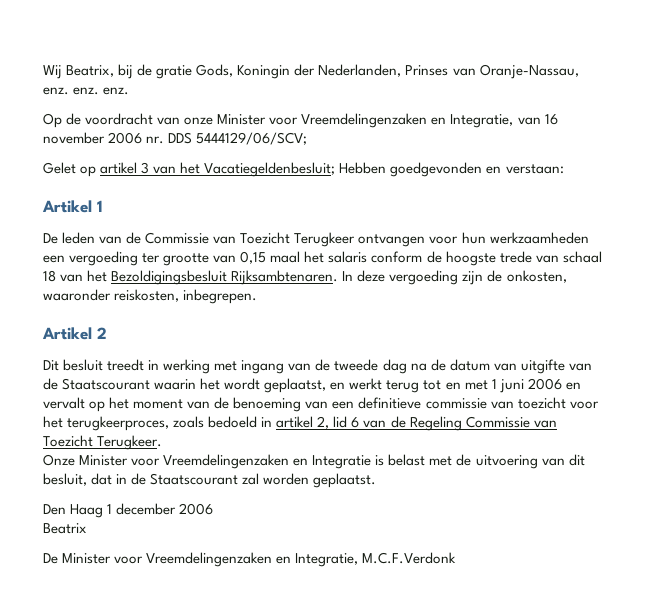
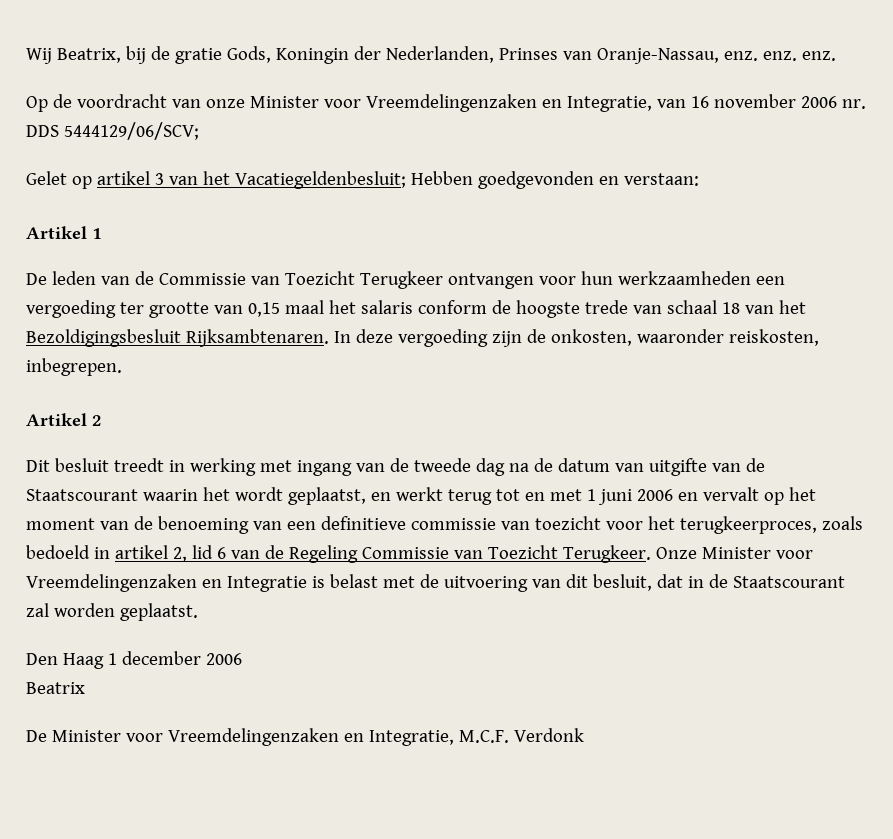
- Dit besluit treedt in werking met ingang van de tweede dag na de datum van uitgifte van de Staatscourant waarin het wordt geplaatst, en werkt terug tot en met 1 juni 2006 en vervalt op het moment van de benoeming van een definitieve commissie van toezicht voor het terugkeerproces, zoals bedoeld in artikel 2, lid 6 van de Regeling Commissie van Toezicht Terugkeer.
- Onze Minister voor Vreemdelingenzaken en Integratie is belast met de uitvoering van dit besluit, dat in de Staatscourant zal worden geplaatst.
+ Dit besluit treedt in werking met ingang van de tweede dag na de datum van uitgifte van de Staatscourant waarin het wordt geplaatst, en werkt terug tot en met 1 juni 2006 en vervalt op het moment van de benoeming van een definitieve commissie van toezicht voor het terugkeerproces, zoals bedoeld in artikel 2, lid 6 van de Regeling Commissie van Toezicht Terugkeer. Onze Minister voor Vreemdelingenzaken en Integratie is belast met de uitvoering van dit besluit, dat in de Staatscourant zal worden geplaatst.
- De Minister voor Vreemdelingenzaken en Integratie, M.C.F.Verdonk
+ De Minister voor Vreemdelingenzaken en Integratie, M.C.F. Verdonk

